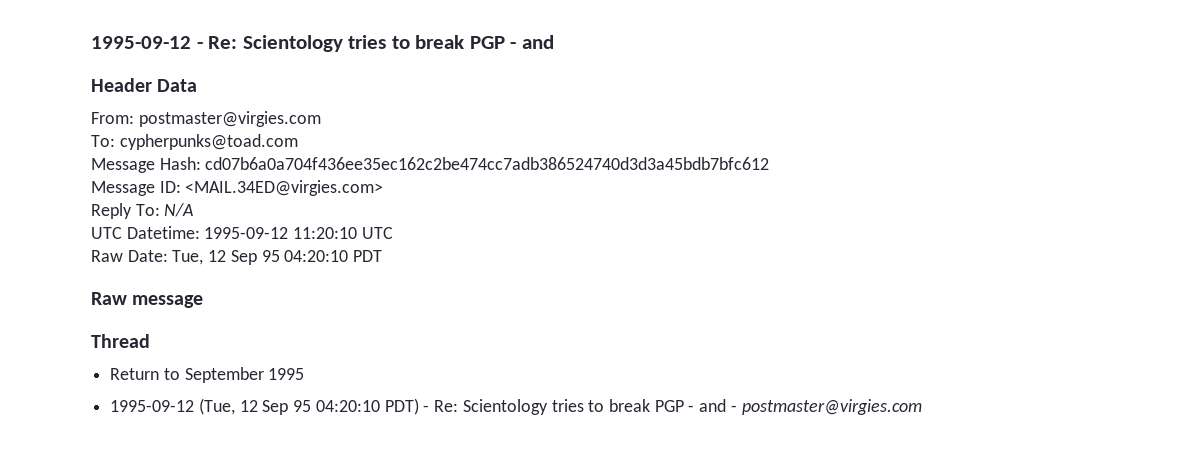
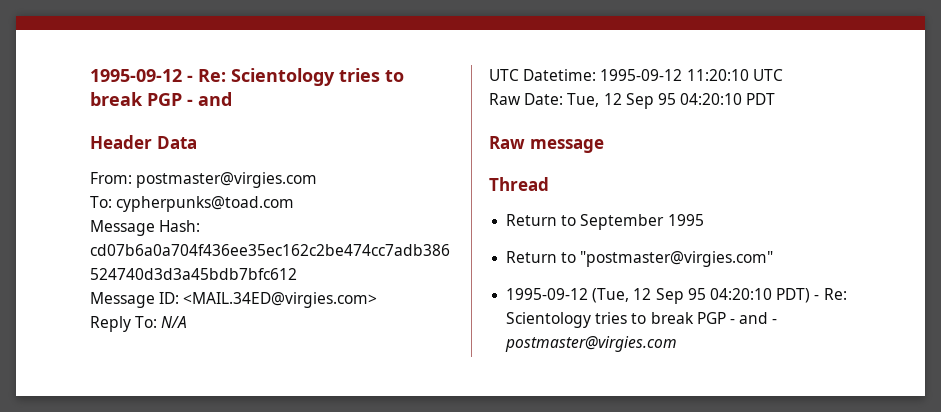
+ Return to "postmaster@virgies.com"

